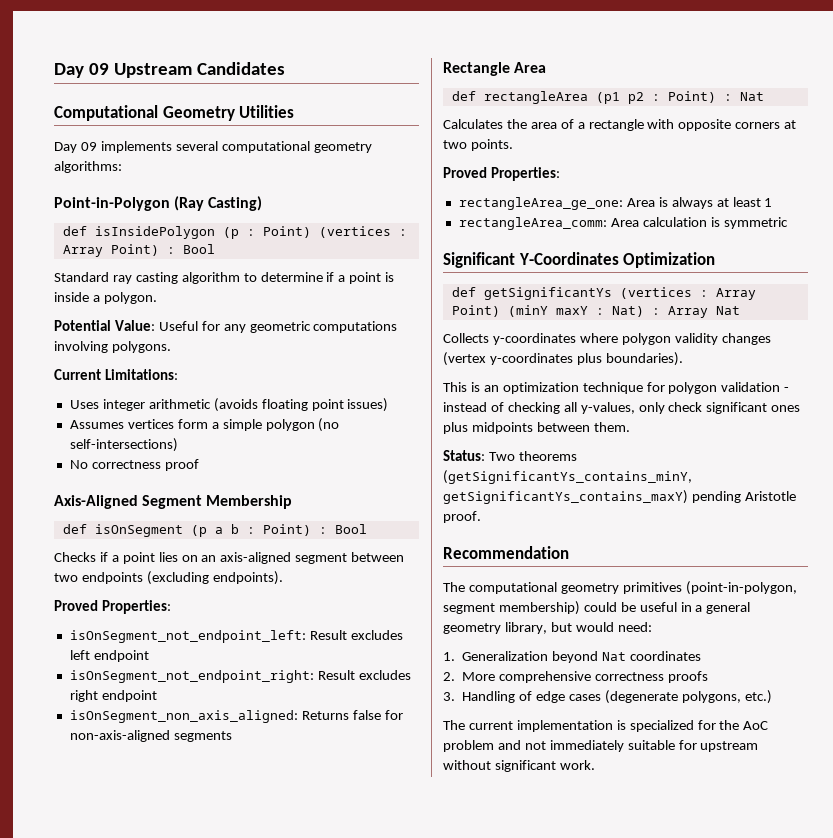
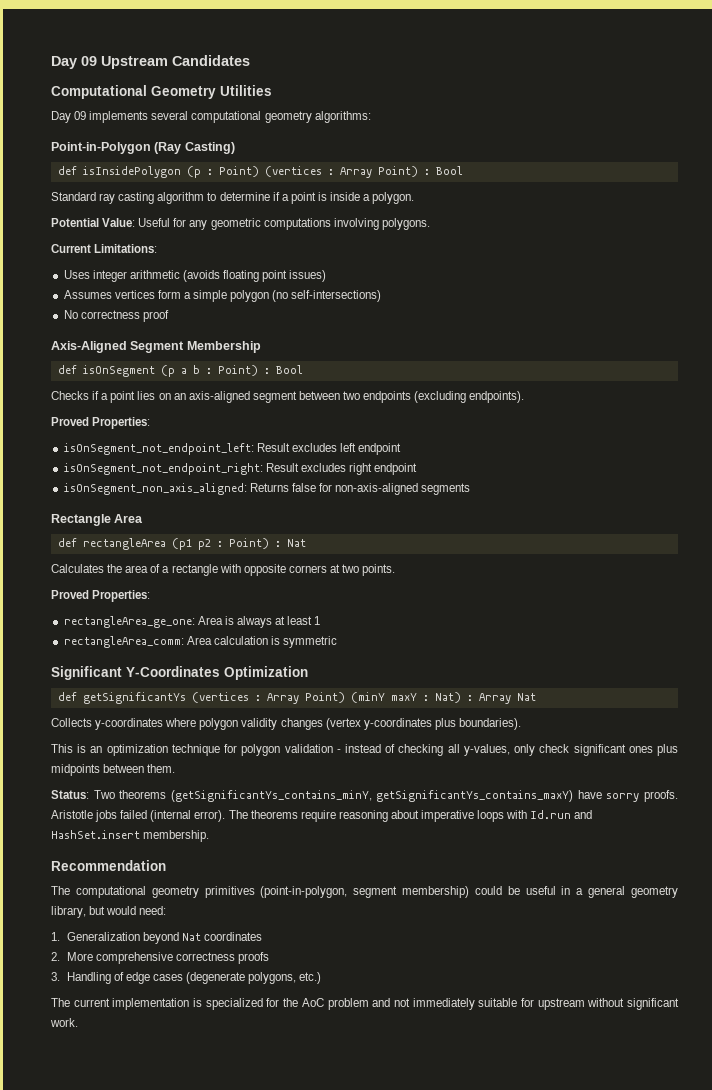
- Status: Two theorems (getSignificantYs_contains_minY, getSignificantYs_contains_maxY) pending Aristotle proof.
+ Status: Two theorems (getSignificantYs_contains_minY, getSignificantYs_contains_maxY) have sorry proofs. Aristotle jobs failed (internal error). The theorems require reasoning about imperative loops with Id.run and HashSet.insert membership.

